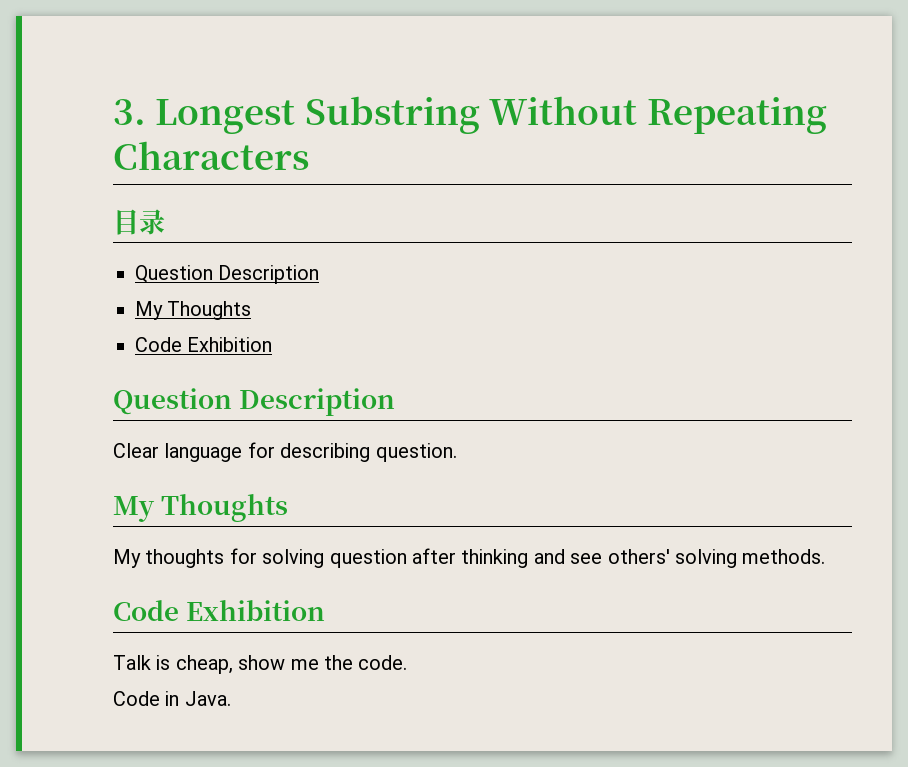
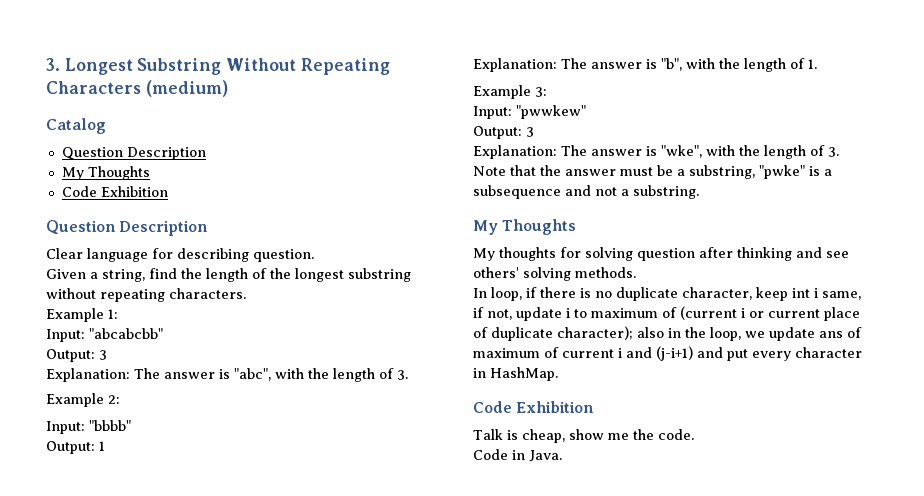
- 3. Longest Substring Without Repeating Characters
- 目录
+ 3. Longest Substring Without Repeating Characters (medium)
+ Catalog
+ Given a string, find the length of the longest substring without repeating characters.
+ Example 1:
+ Input: "abcabcbb"
+ Output: 3
+ Explanation: The answer is "abc", with the length of 3.
+ Example 2:
+ Input: "bbbb"
+ Output: 1
+ Explanation: The answer is "b", with the length of 1.
+ Example 3:
+ Input: "pwwkew"
+ Output: 3
+ Explanation: The answer is "wke", with the length of 3. Note that the answer must be a substring, "pwke" is a subsequence and not a substring.
+ In loop, if there is no duplicate character, keep int i same, if not, update i to maximum of (current i or current place of duplicate character); also in the loop, we update ans of maximum of current i and (j-i+1) and put every character in HashMap.

